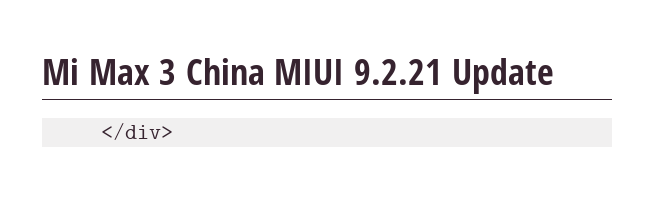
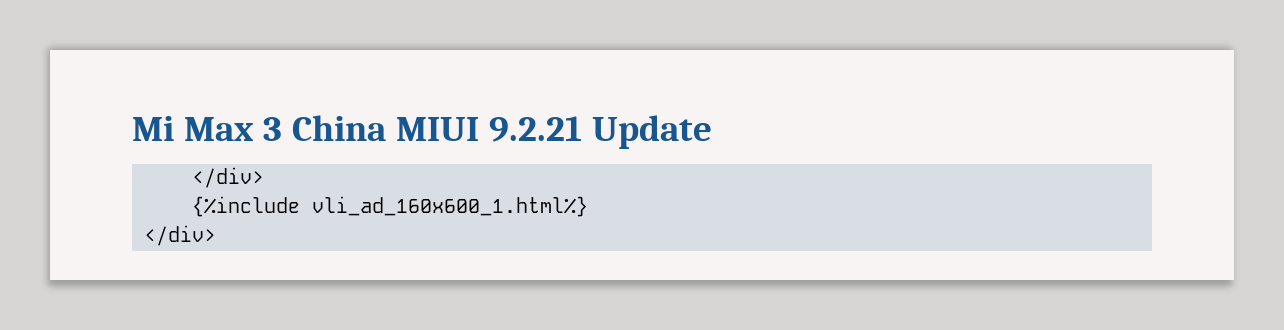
+ {%include vli_ad_160x600_1.html%}
+ </div>

